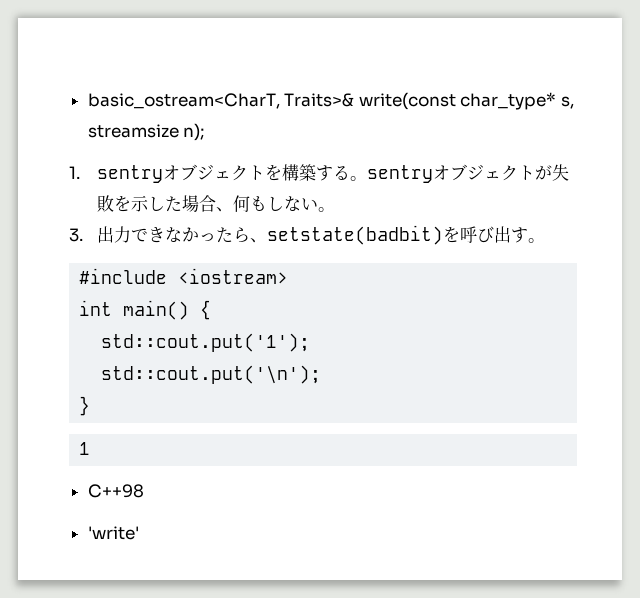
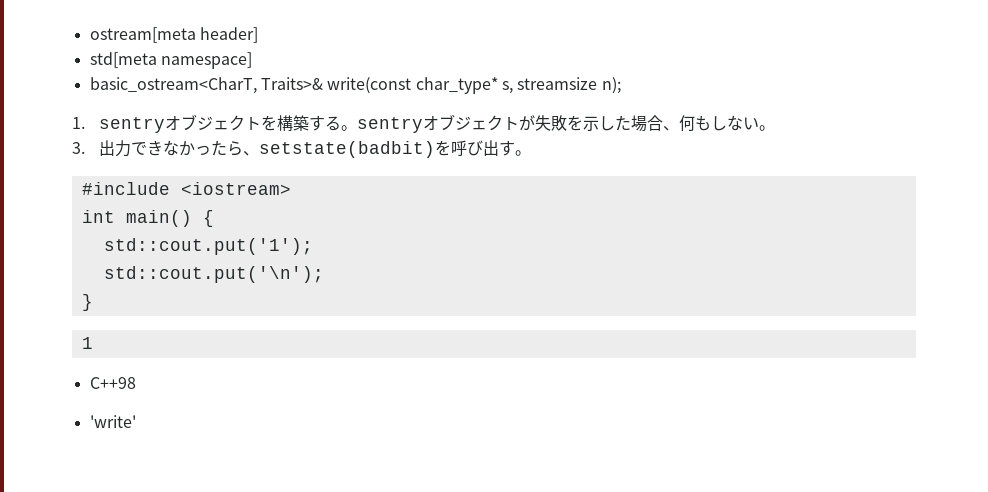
+ ostream[meta header]
+ std[meta namespace]

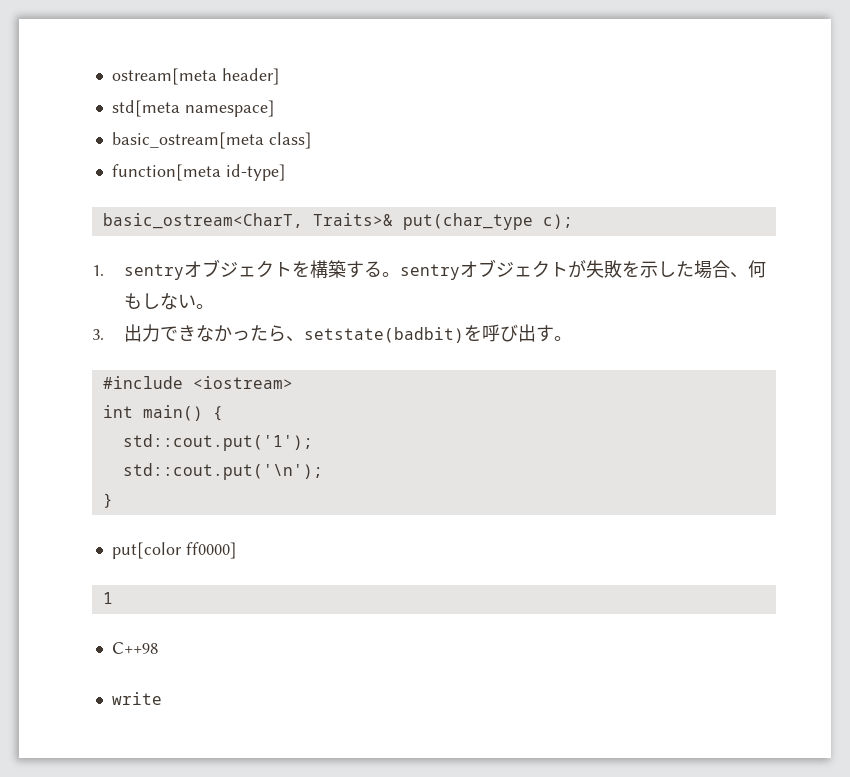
- basic_ostream<CharT, Traits>& write(const char_type* s, streamsize n);
+ basic_ostream[meta class]
+ function[meta id-type]
+ basic_ostream<CharT, Traits>& put(char_type c);
+ put[color ff0000]
- 'write'
+ write

